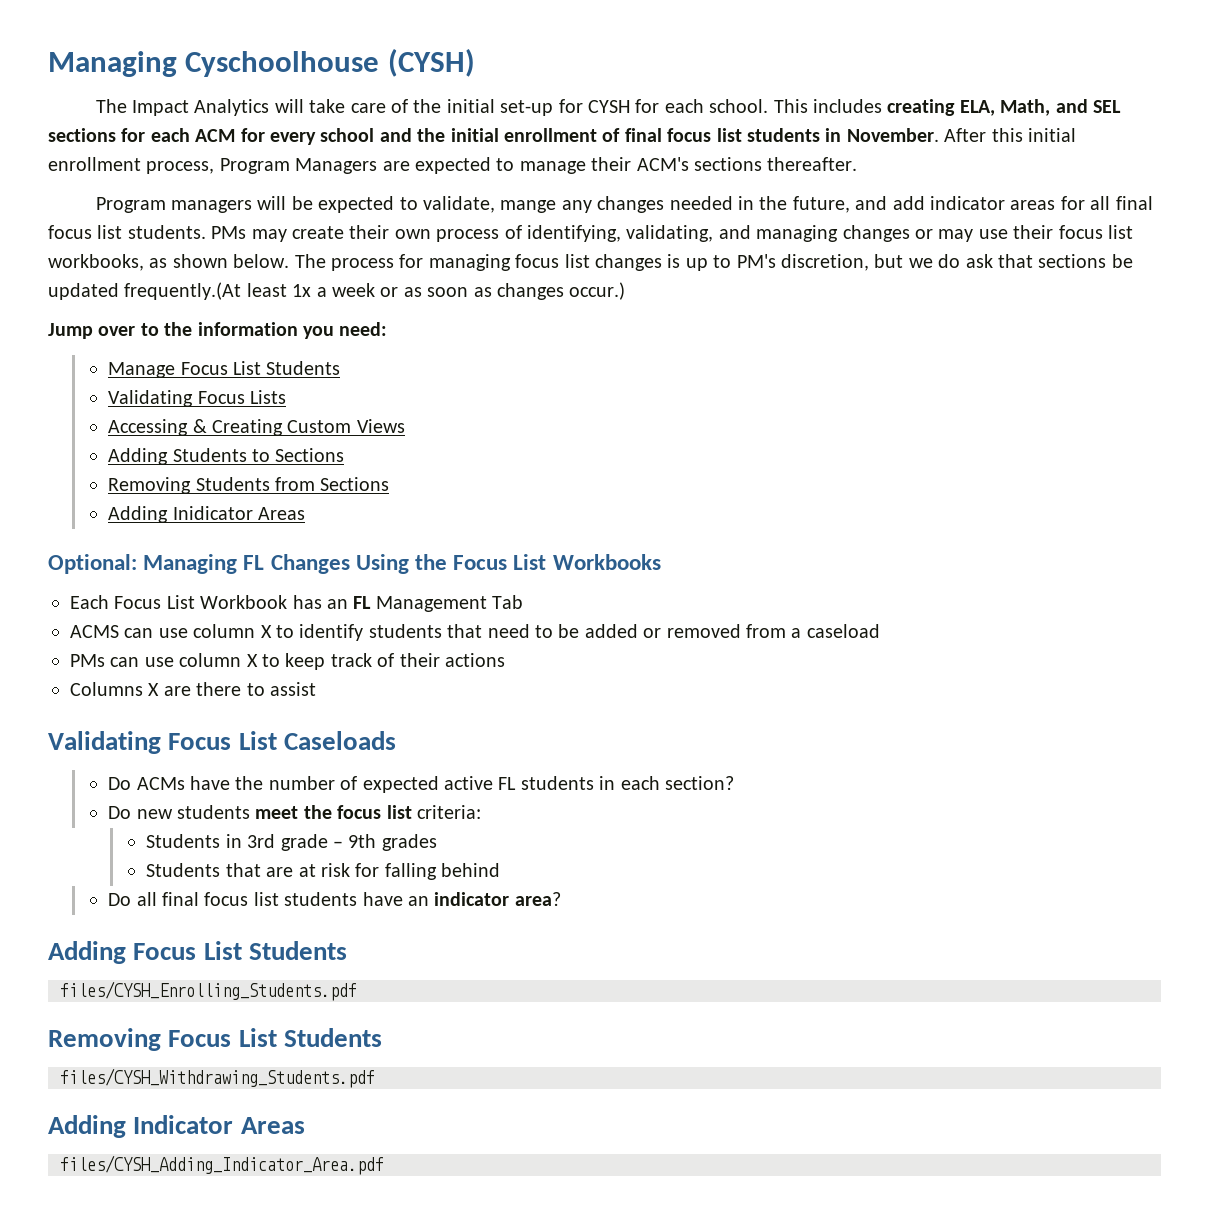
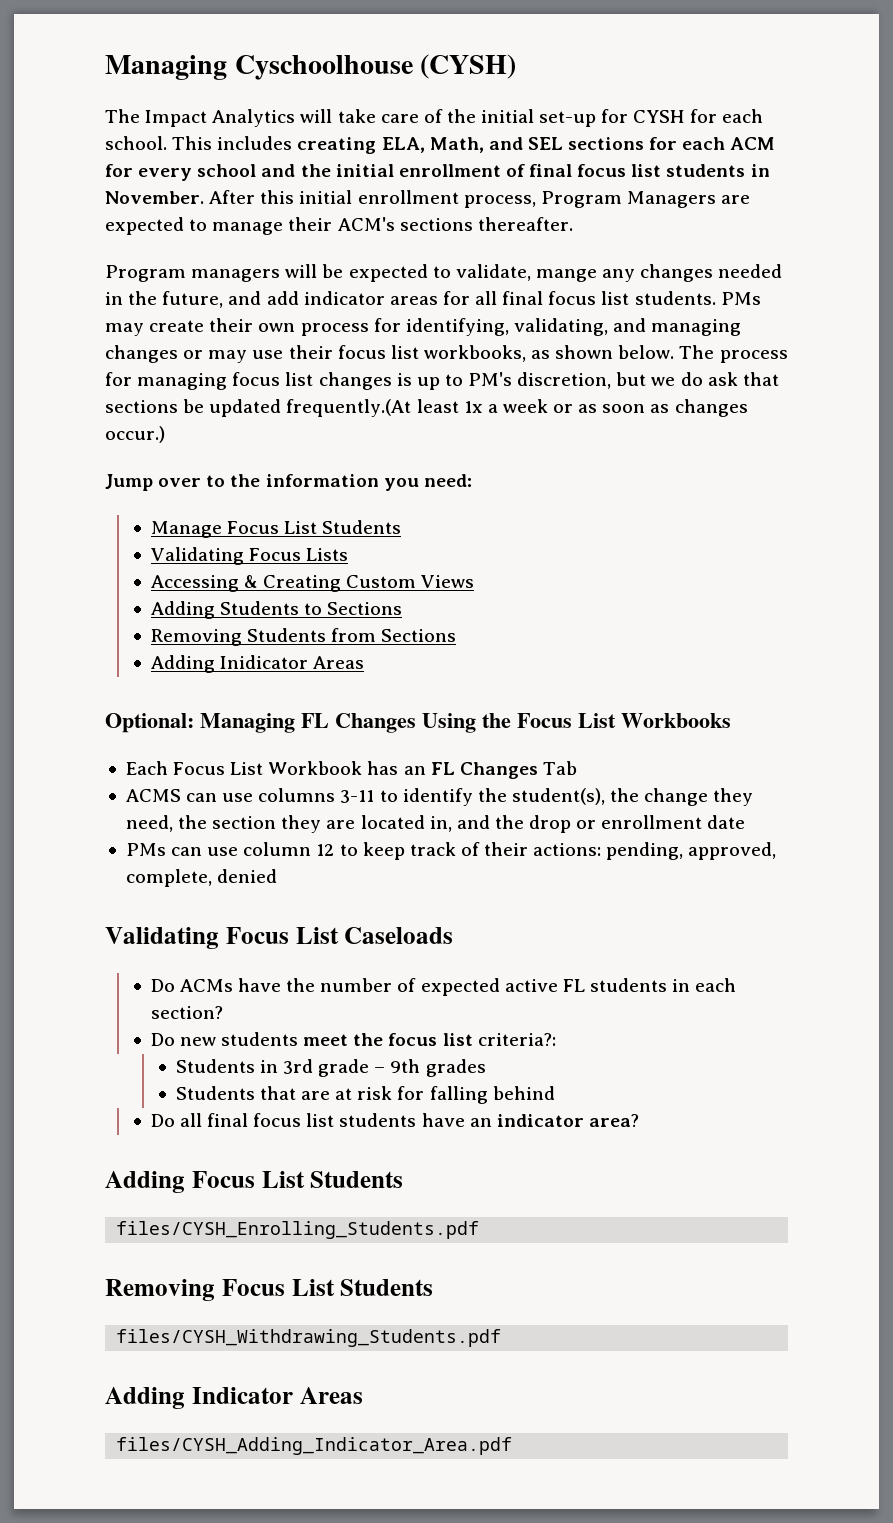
- PMs may create their own process of identifying, validating, and managing changes or may use their focus list workbooks, as shown below.
+ PMs may create their own process for identifying, validating, and managing changes or may use their focus list workbooks, as shown below.
- Each Focus List Workbook has an FL Management Tab
+ Each Focus List Workbook has an FL Changes Tab
- ACMS can use column X to identify students that need to be added or removed from a caseload
+ ACMS can use columns 3-11 to identify the student(s), the change they need, the section they are located in, and the drop or enrollment date
- PMs can use column X to keep track of their actions
- Columns X are there to assist
+ PMs can use column 12 to keep track of their actions: pending, approved, complete, denied
- Do new students meet the focus list criteria:
+ Do new students meet the focus list criteria?:

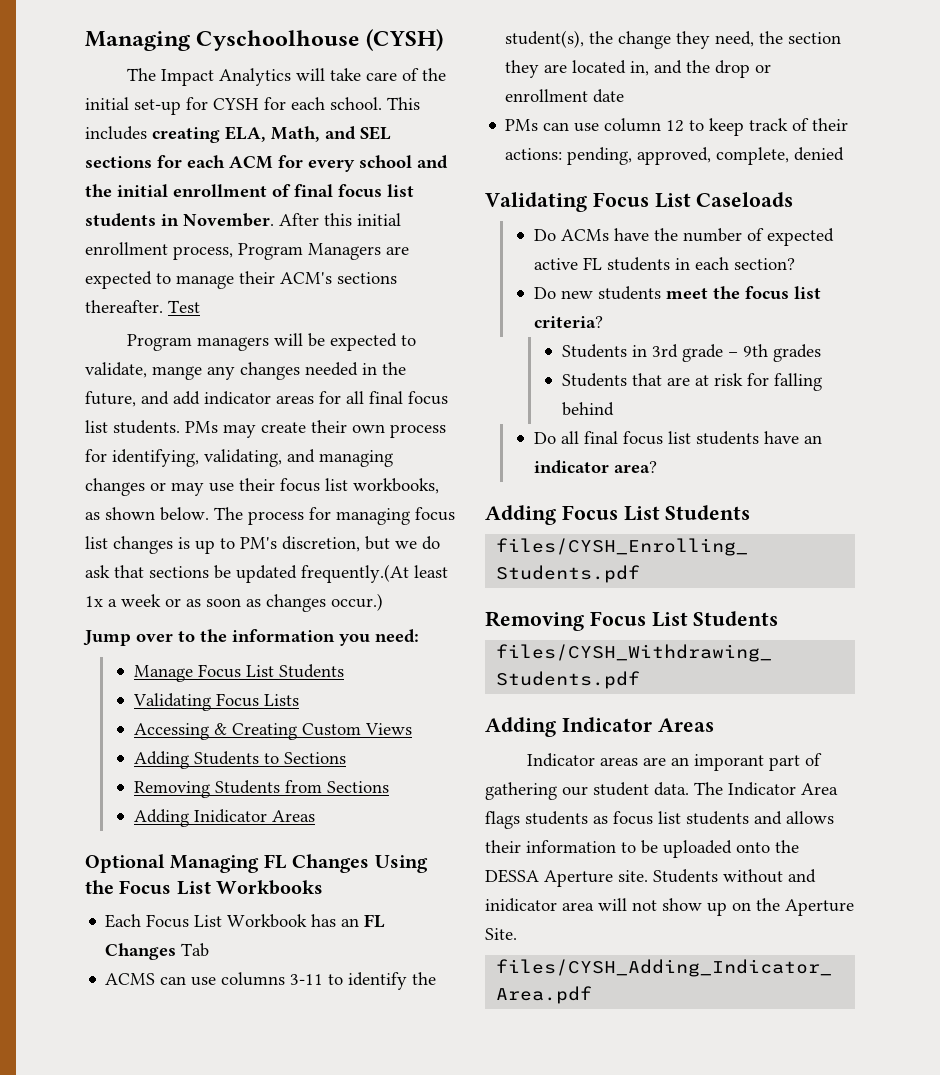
+ Test
- Optional: Managing FL Changes Using the Focus List Workbooks
+ Optional Managing FL Changes Using the Focus List Workbooks
- Do new students meet the focus list criteria?:
+ Do new students meet the focus list criteria?
+ Indicator areas are an imporant part of gathering our student data. The Indicator Area flags students as focus list students and allows their information to be uploaded onto the DESSA Aperture site. Students without and inidicator area will not show up on the Aperture Site.

